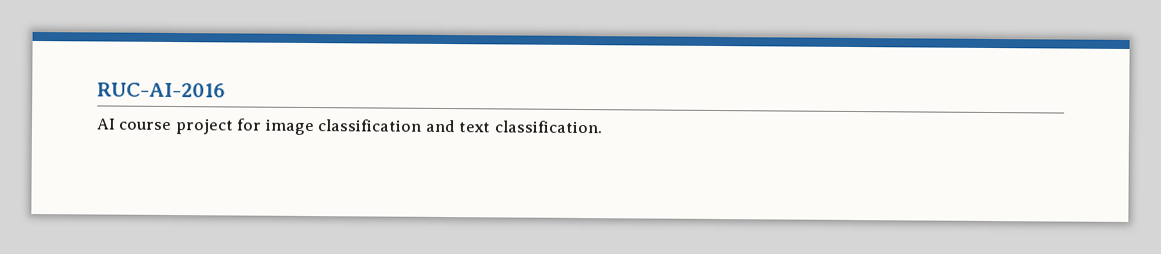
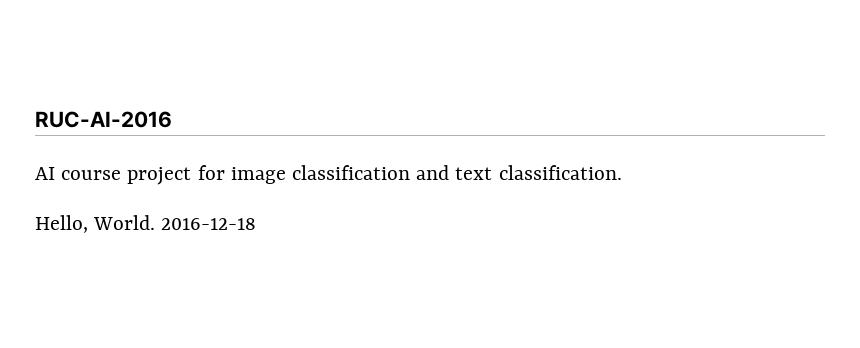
+ Hello, World. 2016-12-18

